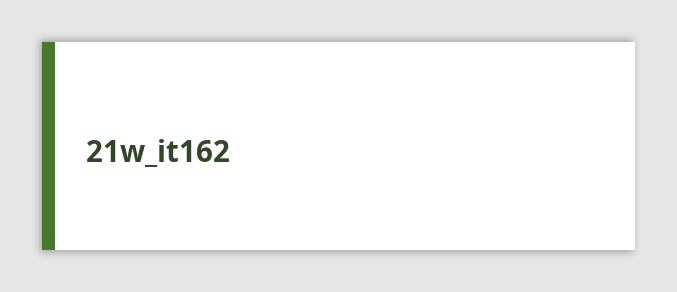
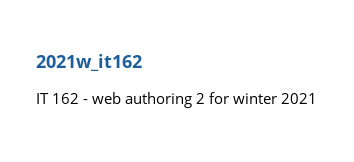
- 21w_it162
+ 2021w_it162
+ IT 162 - web authoring 2 for winter 2021

